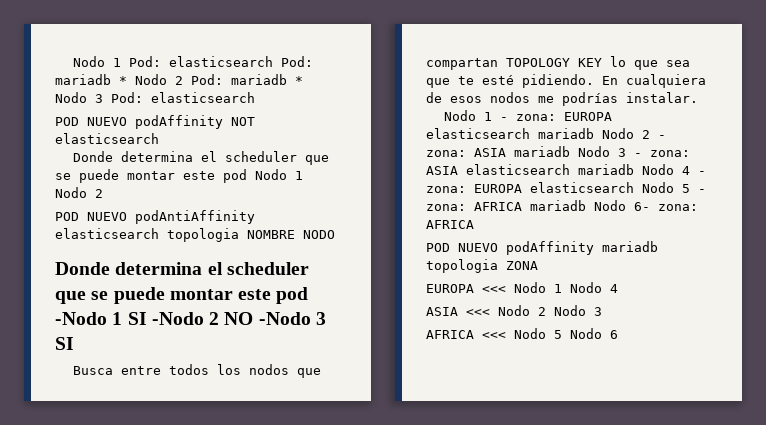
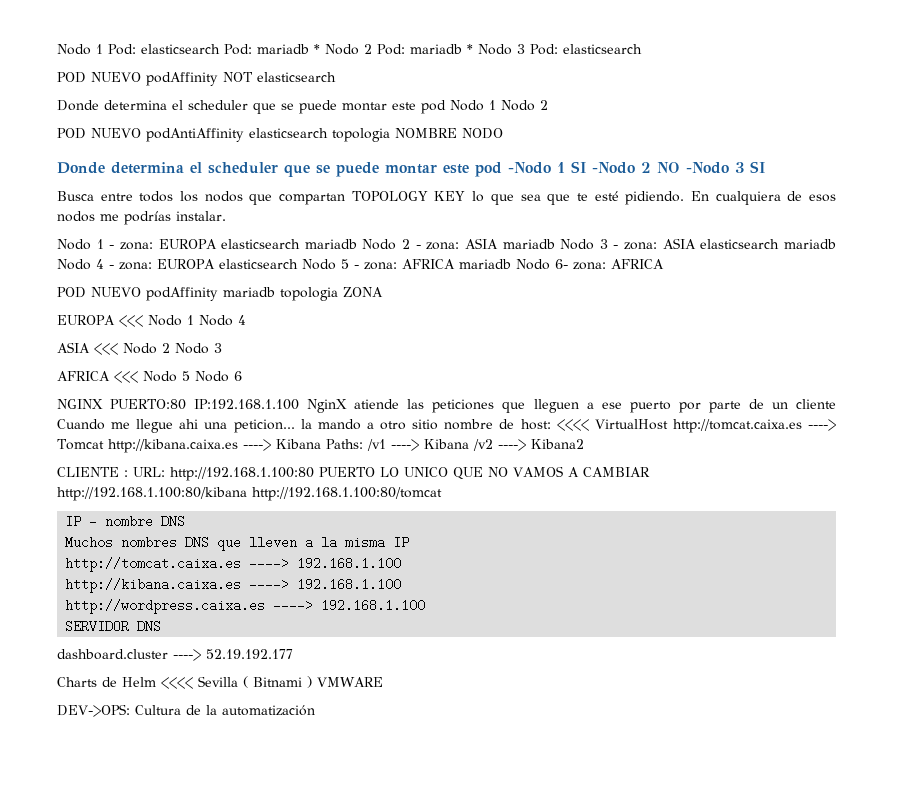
+ NGINX PUERTO:80 IP:192.168.1.100 NginX atiende las peticiones que lleguen a ese puerto por parte de un cliente Cuando me llegue ahi una peticion... la mando a otro sitio nombre de host: <<<< VirtualHost http://tomcat.caixa.es ----> Tomcat http://kibana.caixa.es ----> Kibana Paths: /v1 ----> Kibana /v2 ----> Kibana2
+ CLIENTE : URL: http://192.168.1.100:80 PUERTO LO UNICO QUE NO VAMOS A CAMBIAR http://192.168.1.100:80/kibana http://192.168.1.100:80/tomcat
+ IP - nombre DNS
+ Muchos nombres DNS que lleven a la misma IP
+ http://tomcat.caixa.es ----> 192.168.1.100
+ http://kibana.caixa.es ----> 192.168.1.100
+ http://wordpress.caixa.es ----> 192.168.1.100
+ SERVIDOR DNS
+ dashboard.cluster ----> 52.19.192.177
+ Charts de Helm <<<< Sevilla ( Bitnami ) VMWARE
+ DEV->OPS: Cultura de la automatización

